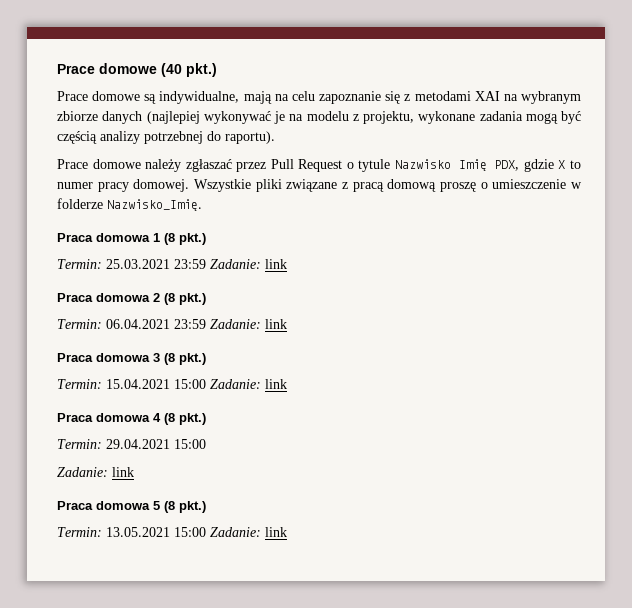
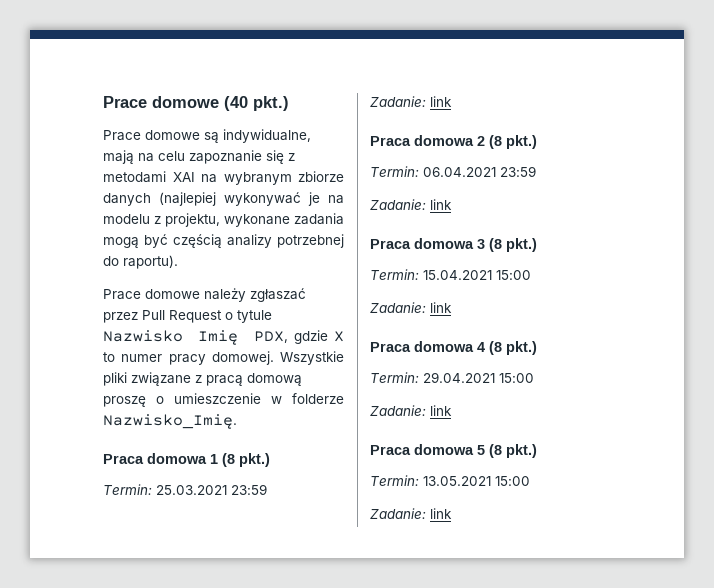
- Termin: 25.03.2021 23:59 Zadanie: link
+ Termin: 25.03.2021 23:59
+ Zadanie: link
- Termin: 06.04.2021 23:59 Zadanie: link
+ Termin: 06.04.2021 23:59
+ Zadanie: link
- Termin: 15.04.2021 15:00 Zadanie: link
+ Termin: 15.04.2021 15:00
+ Zadanie: link
- Termin: 13.05.2021 15:00 Zadanie: link
+ Termin: 13.05.2021 15:00
+ Zadanie: link

